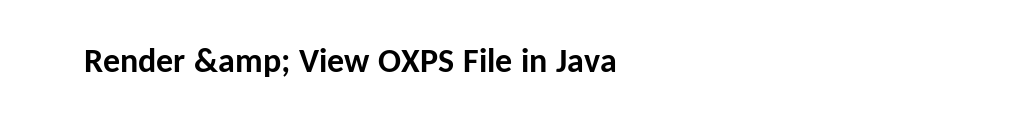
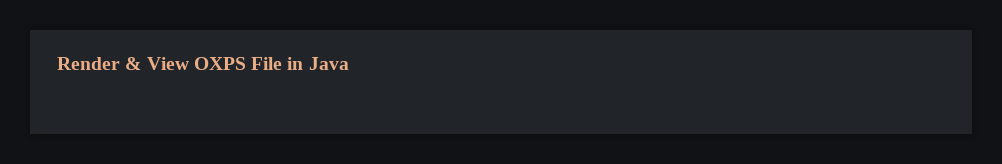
- Render &amp; View OXPS File in Java
+ Render & View OXPS File in Java

